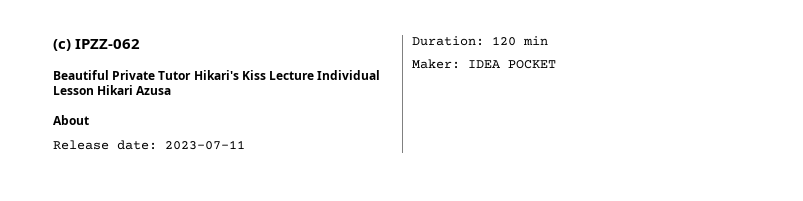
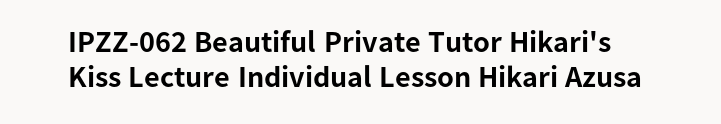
- (c) IPZZ-062
- Beautiful Private Tutor Hikari's Kiss Lecture Individual Lesson Hikari Azusa
+ IPZZ-062 Beautiful Private Tutor Hikari's Kiss Lecture Individual Lesson Hikari Azusa
- About
- Release date: 2023-07-11
- Duration: 120 min
- Maker: IDEA POCKET

